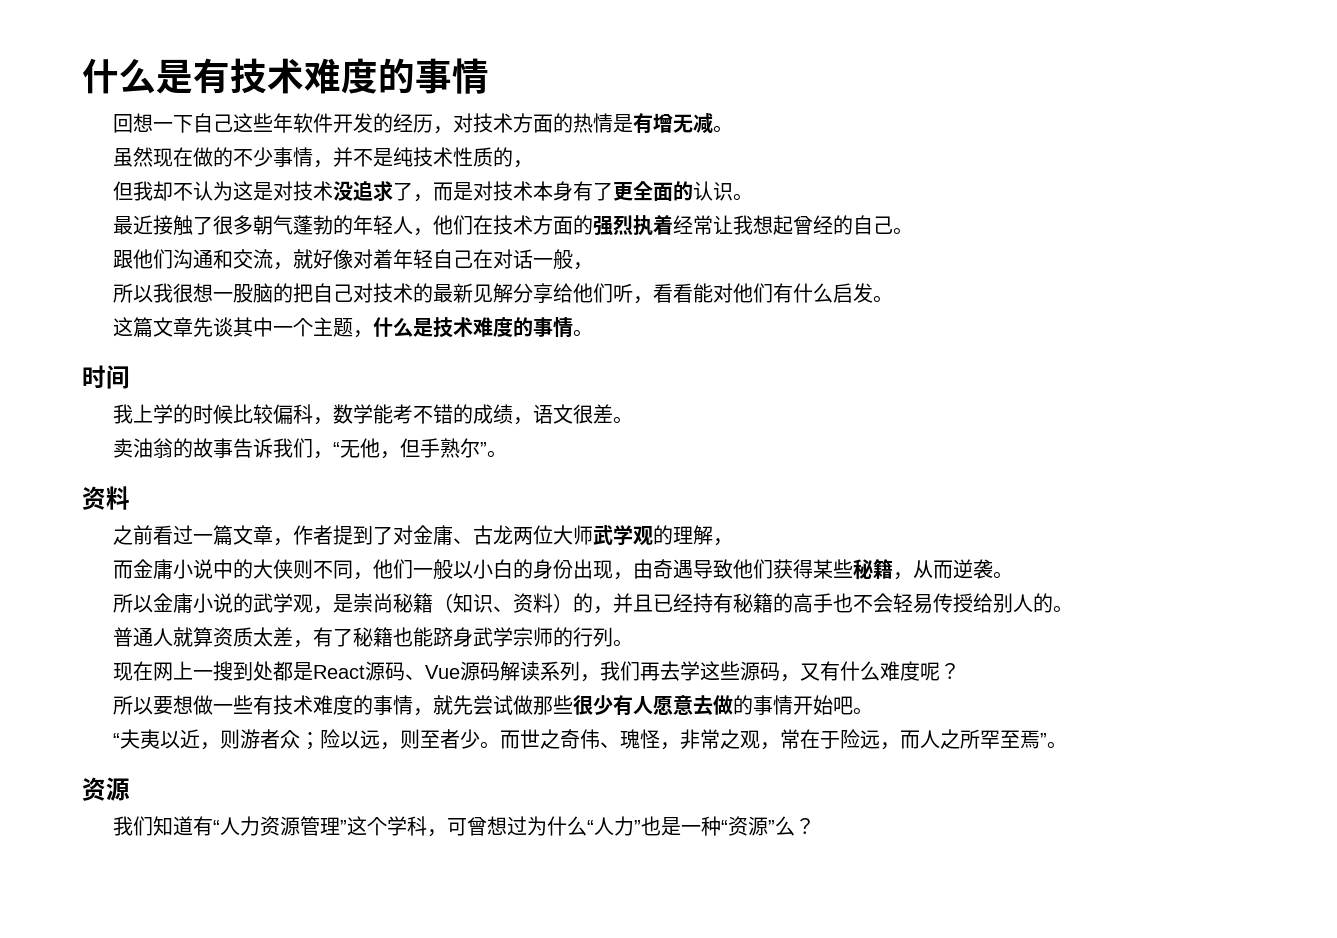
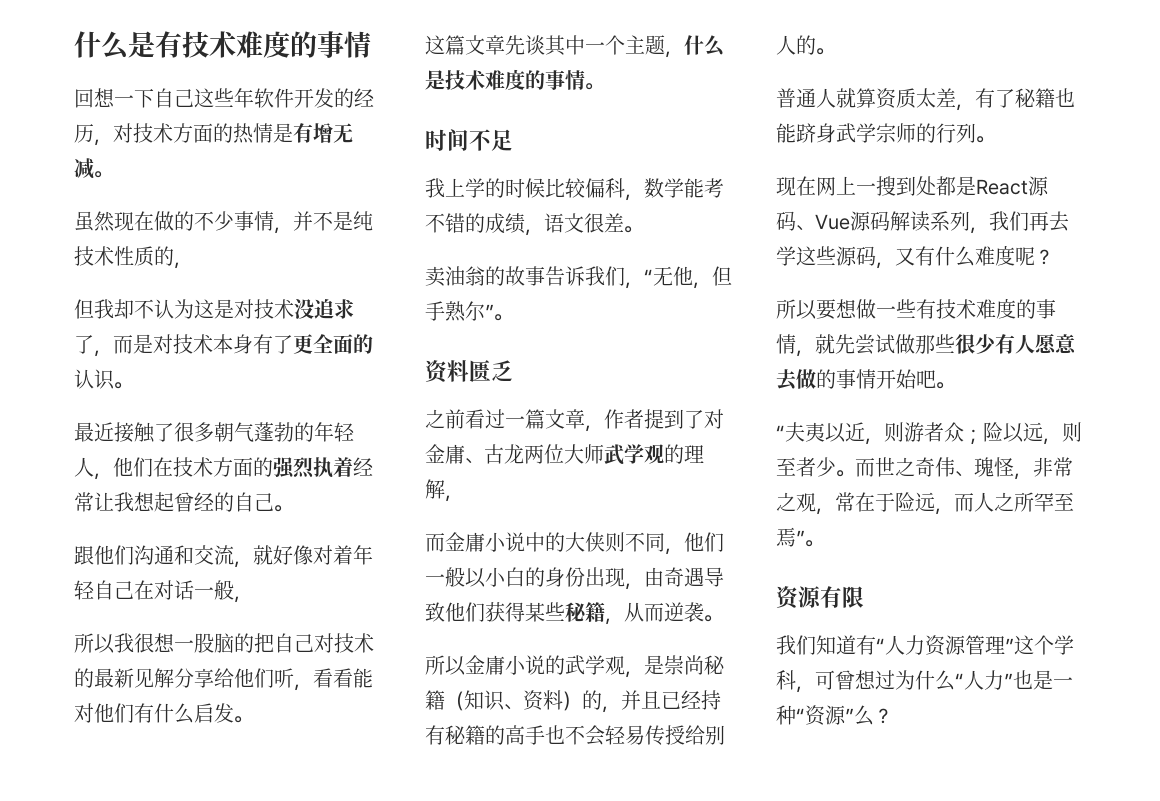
- 时间
+ 时间不足
  卖油翁的故事告诉我们，“无他，但手熟尔”。
- 资料
+ 资料匮乏
  而世之奇伟、瑰怪，非常之观，常在于险远，而人之所罕至焉”。
- 资源
+ 资源有限

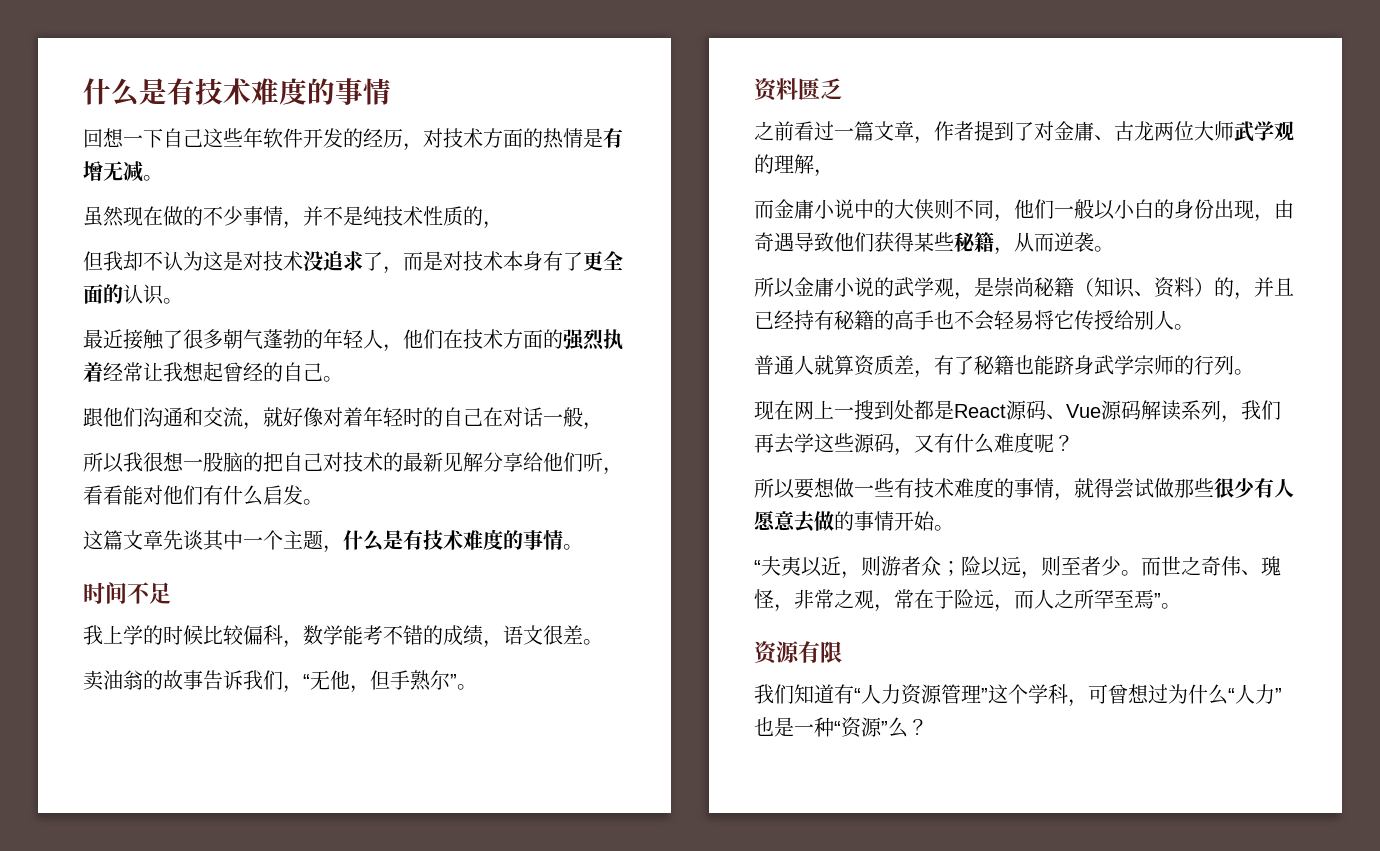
- 跟他们沟通和交流，就好像对着年轻自己在对话一般，
+ 跟他们沟通和交流，就好像对着年轻时的自己在对话一般，
- 这篇文章先谈其中一个主题，什么是技术难度的事情。
+ 这篇文章先谈其中一个主题，什么是有技术难度的事情。
- 所以金庸小说的武学观，是崇尚秘籍（知识、资料）的，并且已经持有秘籍的高手也不会轻易传授给别人的。
+ 所以金庸小说的武学观，是崇尚秘籍（知识、资料）的，并且已经持有秘籍的高手也不会轻易将它传授给别人。
- 普通人就算资质太差，有了秘籍也能跻身武学宗师的行列。
+ 普通人就算资质差，有了秘籍也能跻身武学宗师的行列。
- 所以要想做一些有技术难度的事情，就先尝试做那些很少有人愿意去做的事情开始吧。
+ 所以要想做一些有技术难度的事情，就得尝试做那些很少有人愿意去做的事情开始。

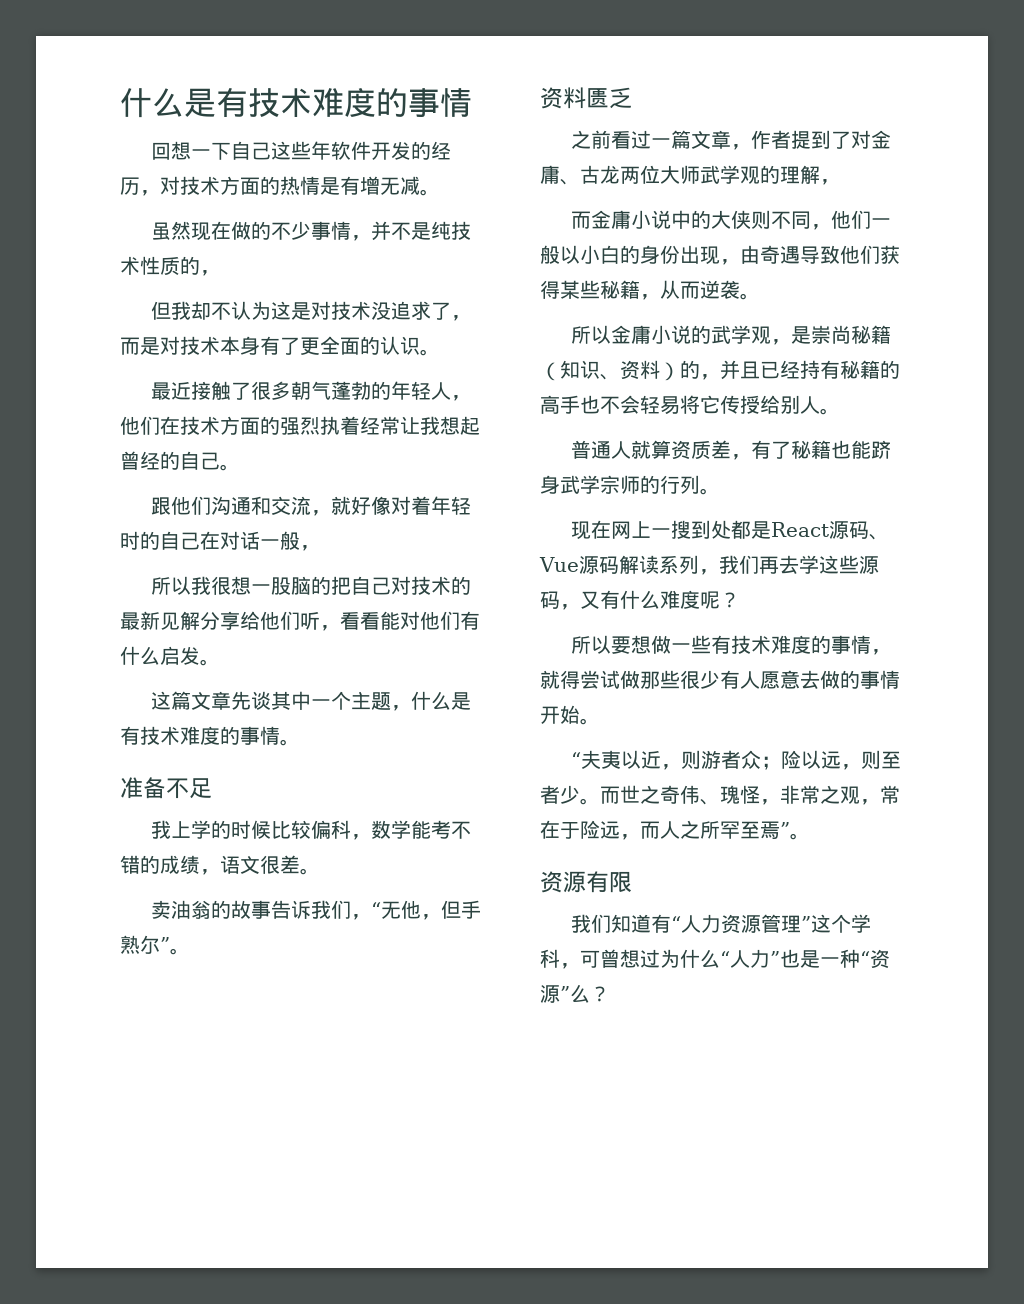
- 时间不足
+ 准备不足

